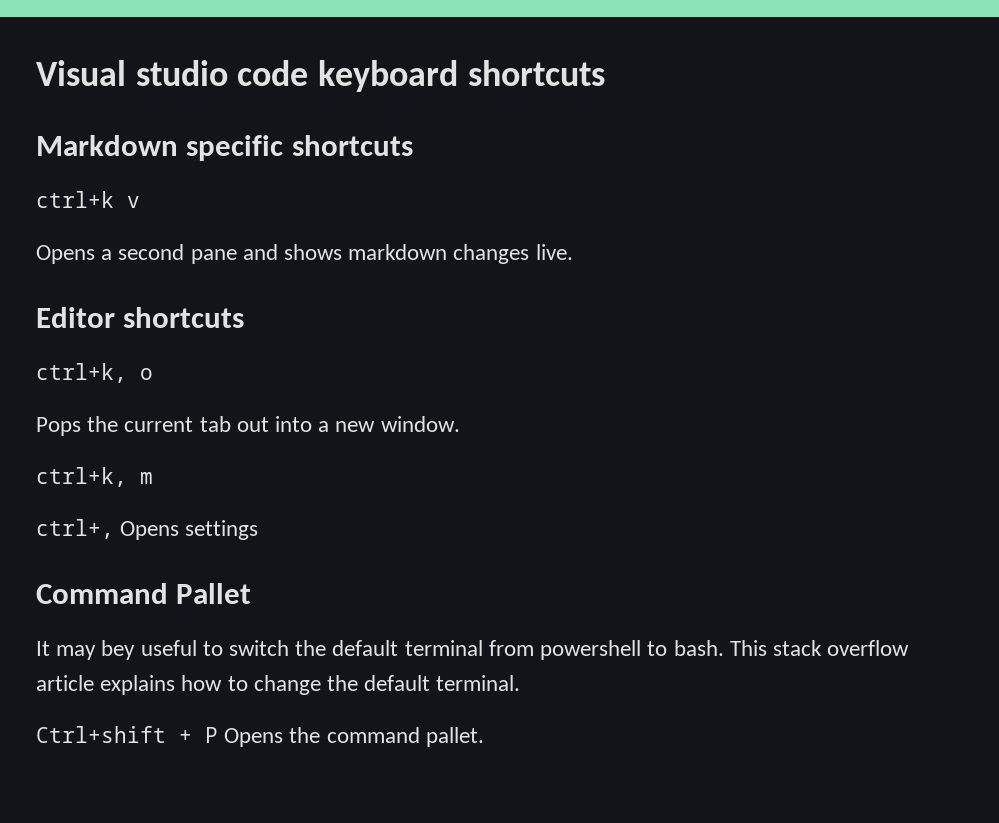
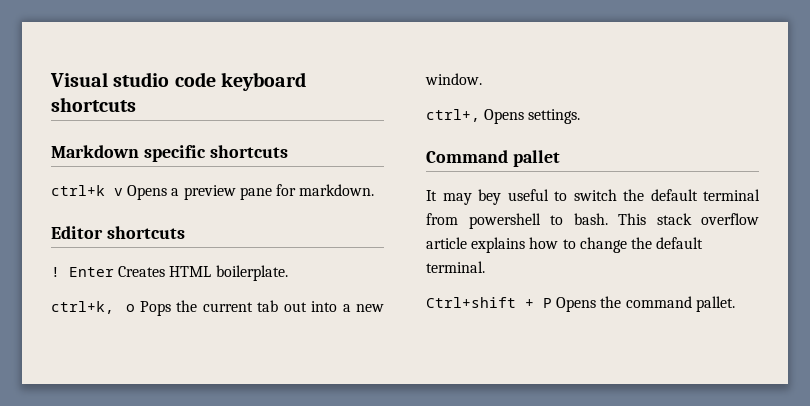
- ctrl+k v
- Opens a second pane and shows markdown changes live.
+ ctrl+k v Opens a preview pane for markdown.
  Editor shortcuts
+ ! Enter Creates HTML boilerplate.
- ctrl+k, o
- Pops the current tab out into a new window.
+ ctrl+k, o Pops the current tab out into a new window.
- ctrl+k, m
- ctrl+, Opens settings
+ ctrl+, Opens settings.
- Command Pallet
+ Command pallet

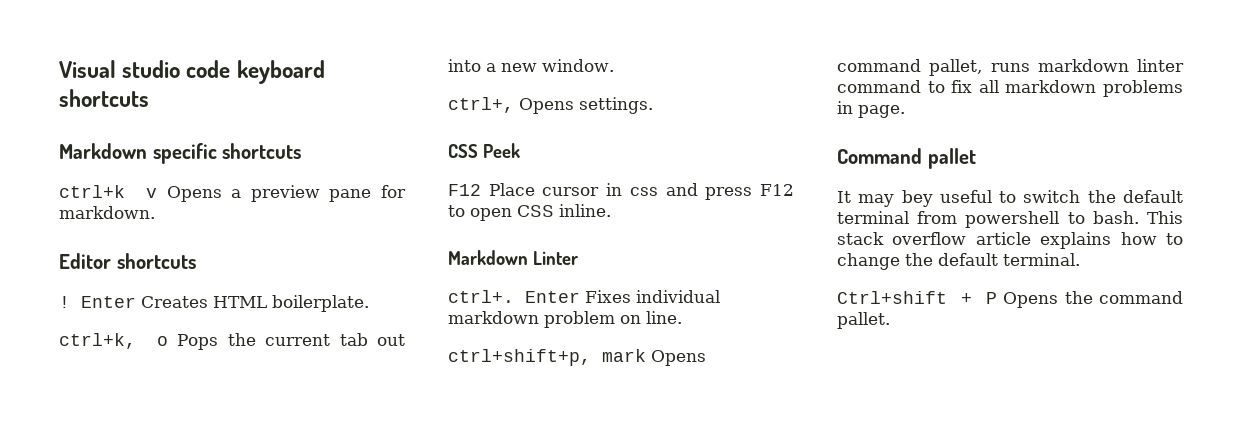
+ CSS Peek
+ F12 Place cursor in css and press F12 to open CSS inline.
+ Markdown Linter
+ ctrl+. Enter Fixes individual markdown problem on line.
+ ctrl+shift+p, mark Opens command pallet, runs markdown linter command to fix all markdown problems in page.

